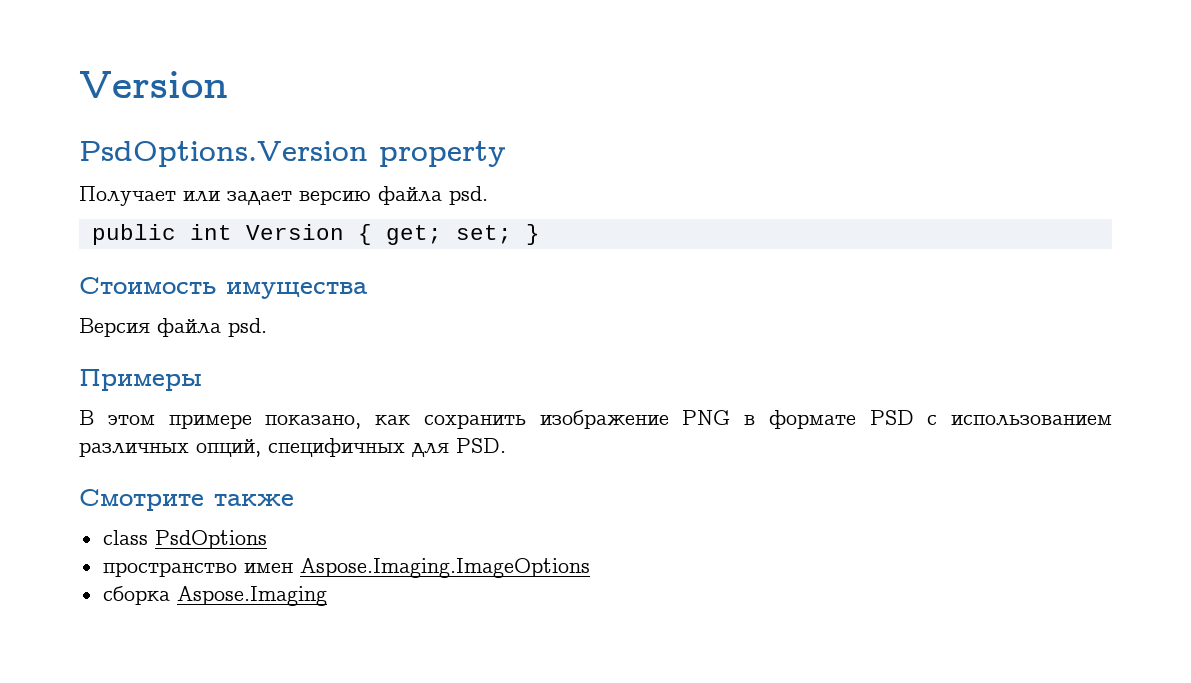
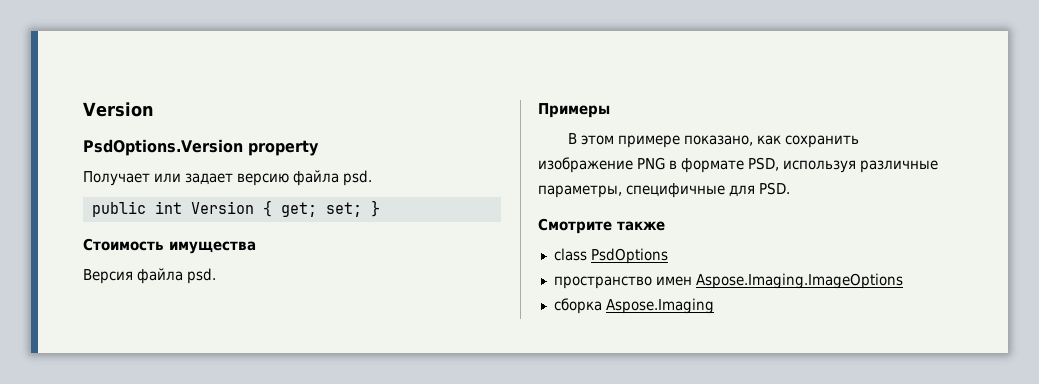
- В этом примере показано, как сохранить изображение PNG в формате PSD с использованием различных опций, специфичных для PSD.
+ В этом примере показано, как сохранить изображение PNG в формате PSD, используя различные параметры, специфичные для PSD.

